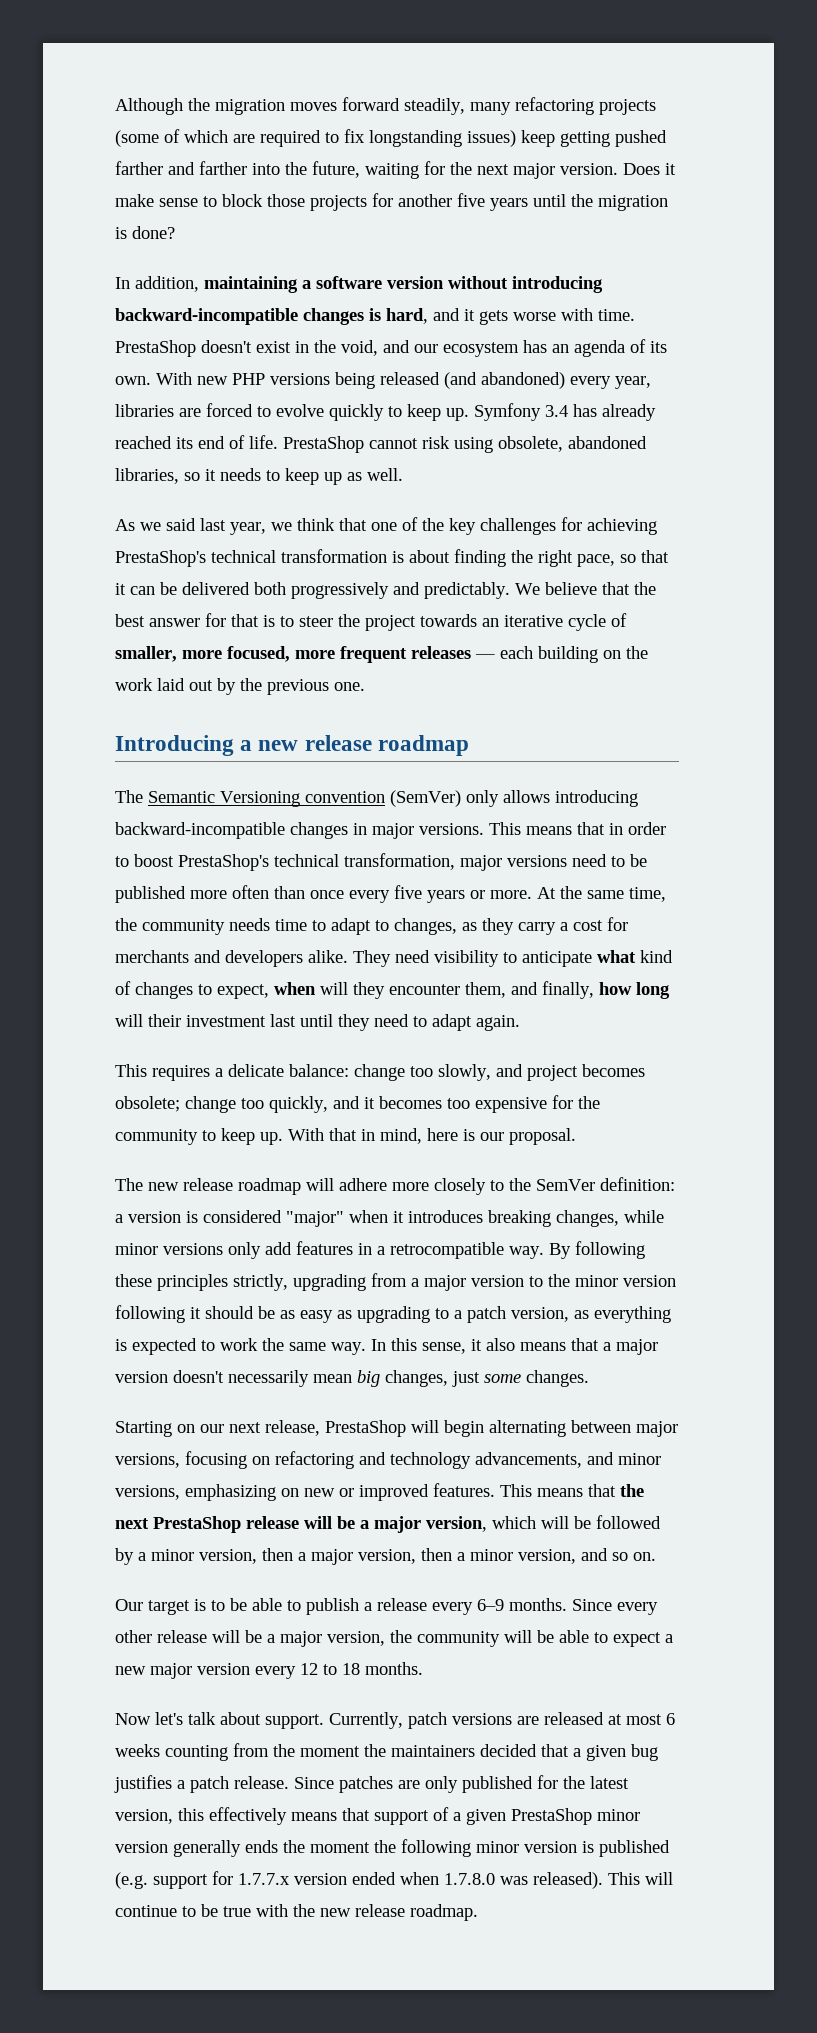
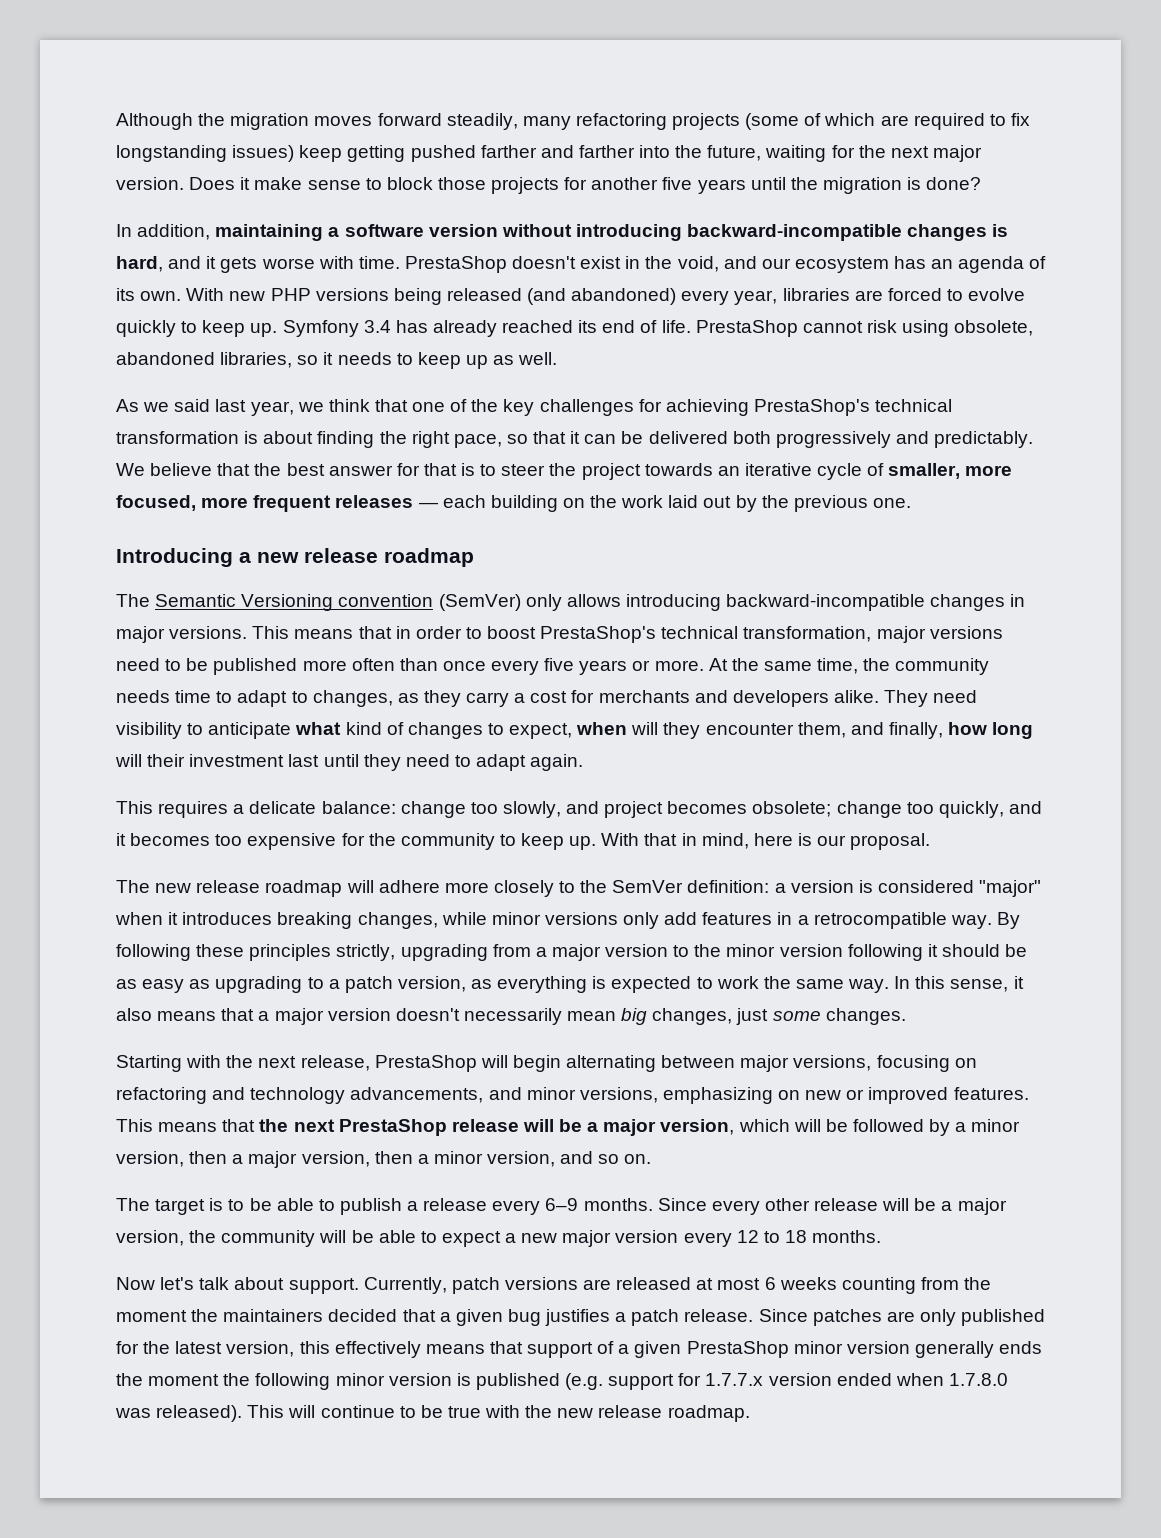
- Starting on our next release, PrestaShop will begin alternating between major versions, focusing on refactoring and technology advancements, and minor versions, emphasizing on new or improved features.
+ Starting with the next release, PrestaShop will begin alternating between major versions, focusing on refactoring and technology advancements, and minor versions, emphasizing on new or improved features.
- Our target is to be able to publish a release every 6–9 months.
+ The target is to be able to publish a release every 6–9 months.

